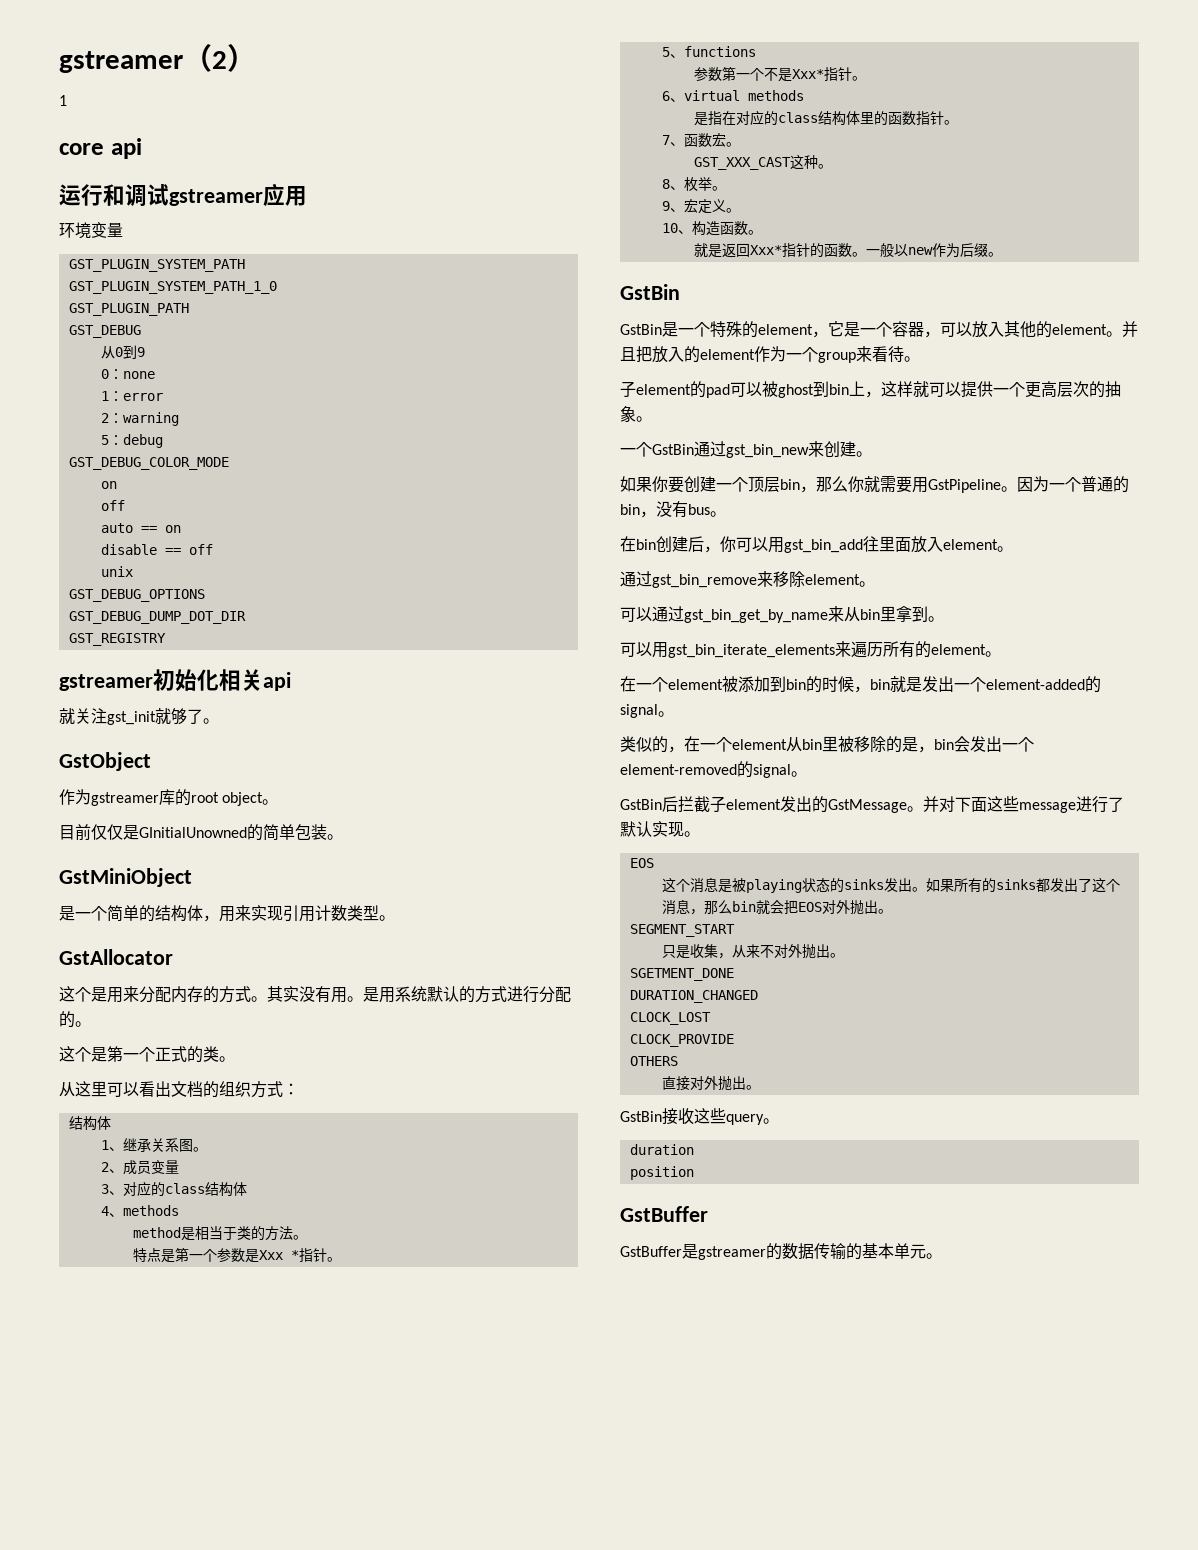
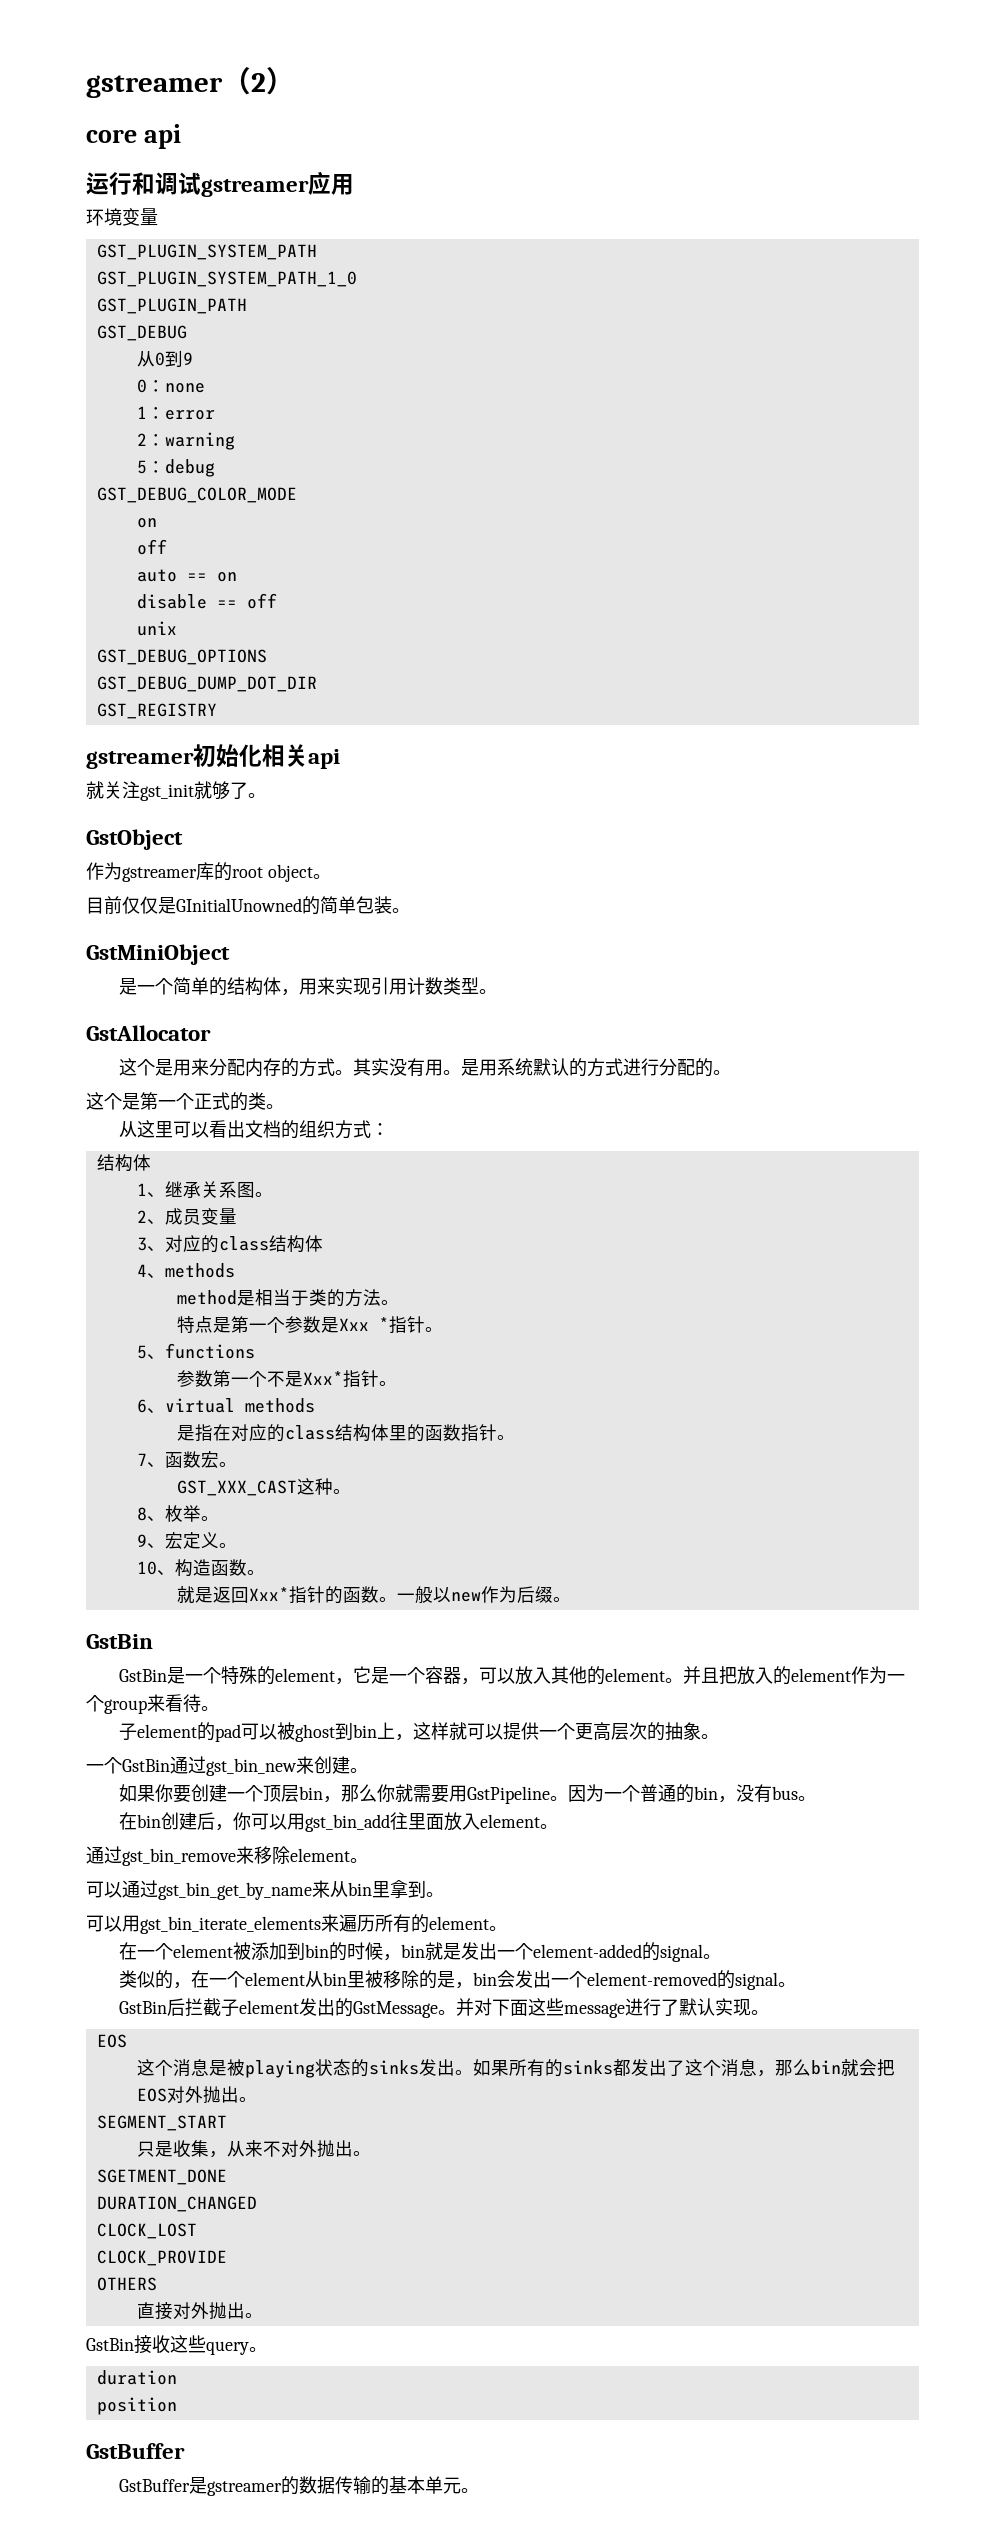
  gstreamer（2）
- 1

